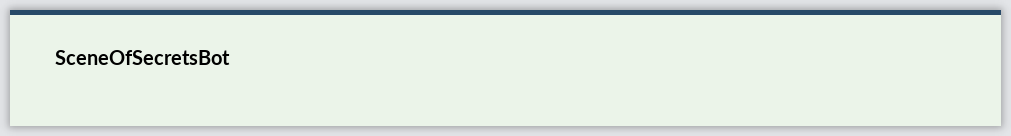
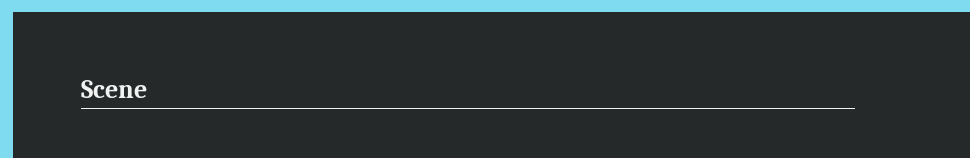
- SceneOfSecretsBot
+ Scene

